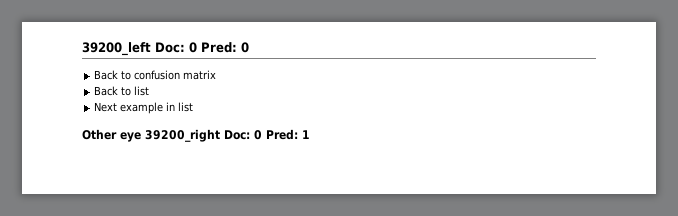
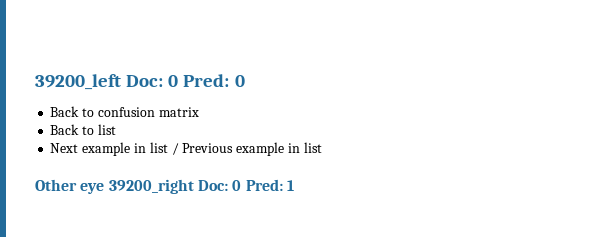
- Next example in list
+ Next example in list / Previous example in list

